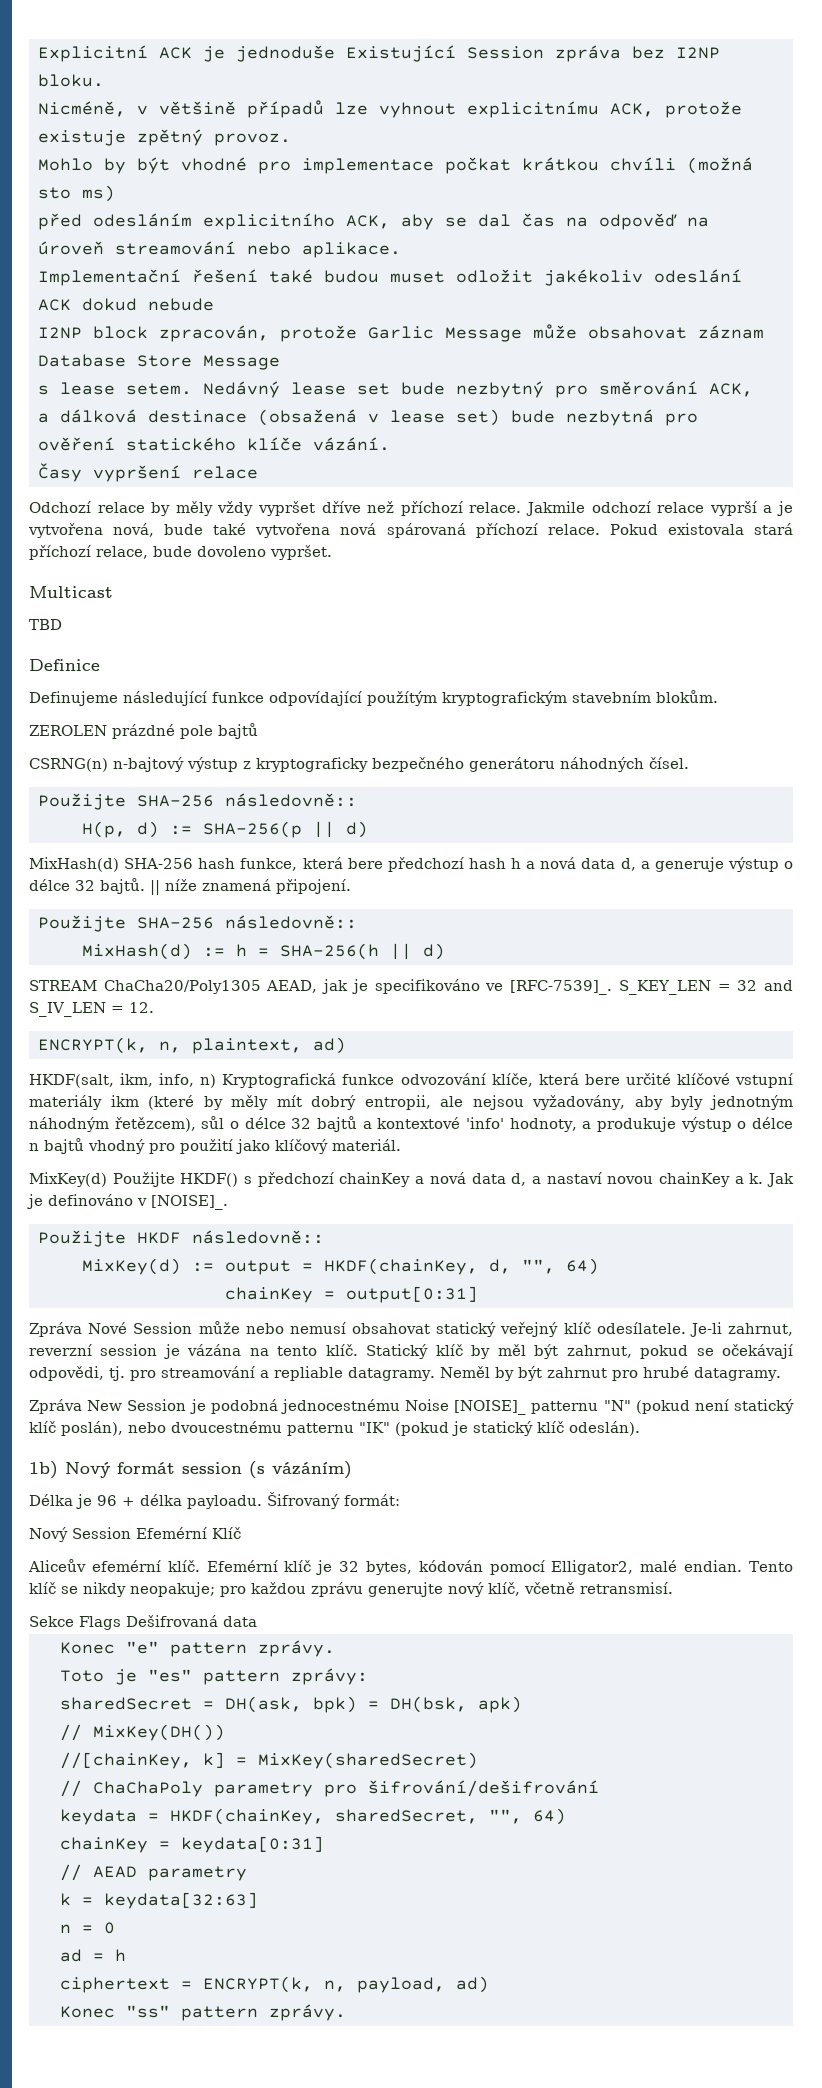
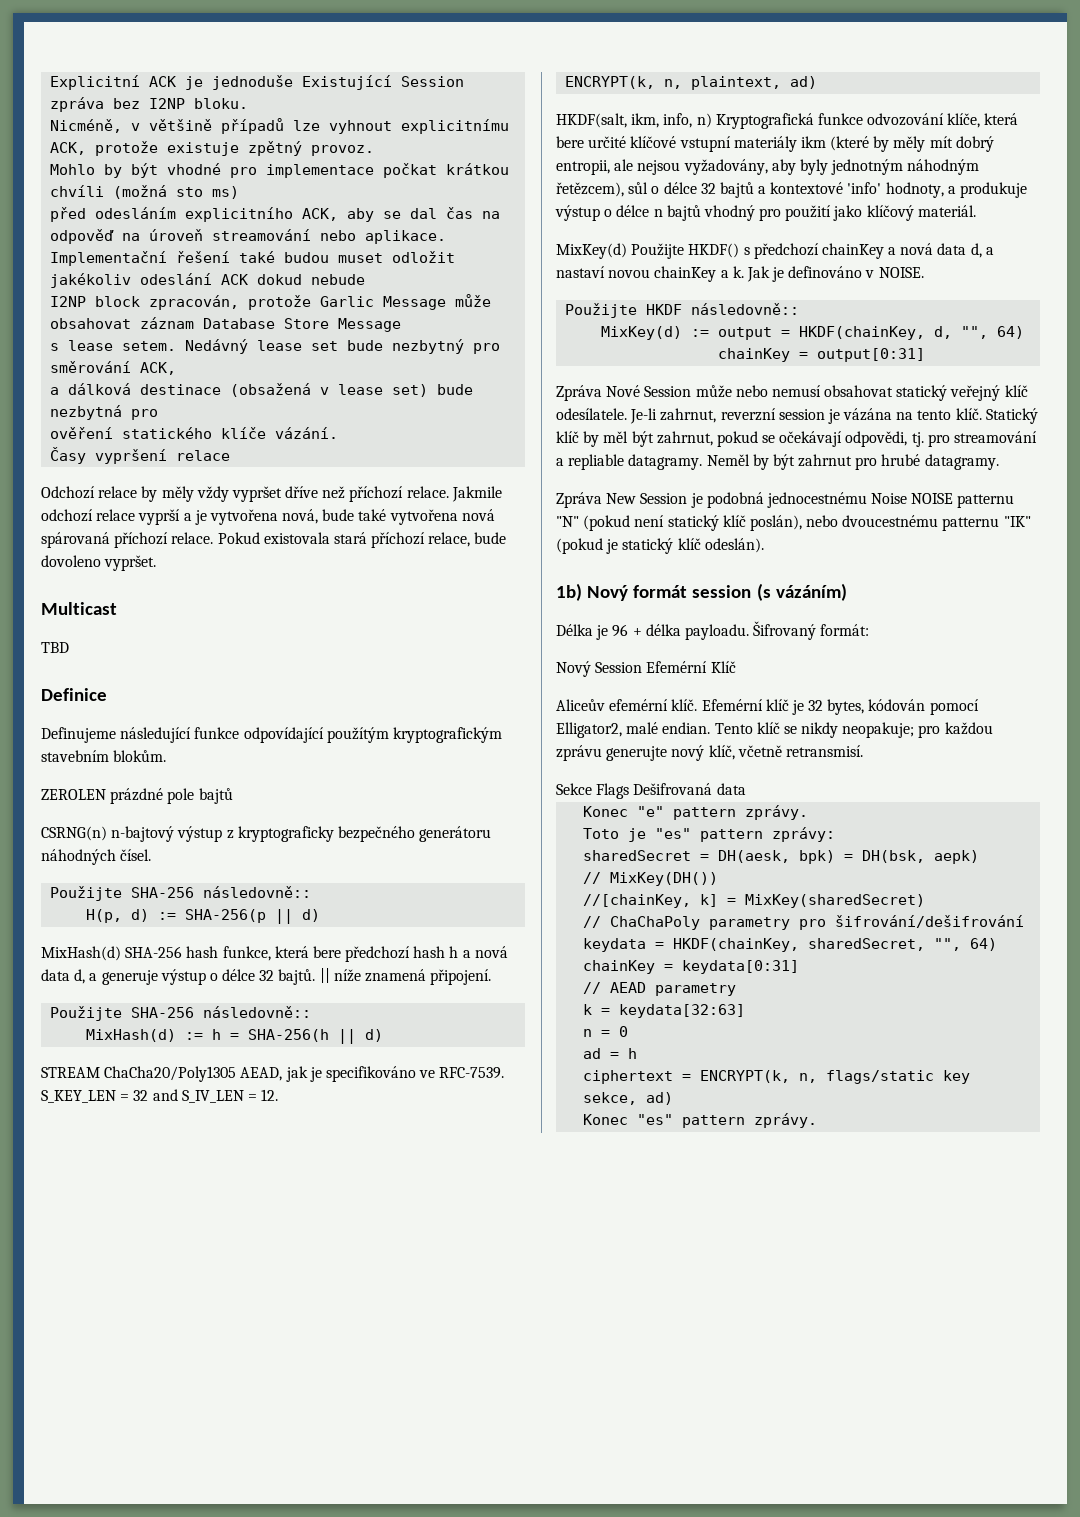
- STREAM ChaCha20/Poly1305 AEAD, jak je specifikováno ve [RFC-7539]_.
+ STREAM ChaCha20/Poly1305 AEAD, jak je specifikováno ve RFC-7539.
- Jak je definováno v [NOISE]_.
+ Jak je definováno v NOISE.
- Zpráva New Session je podobná jednocestnému Noise [NOISE]_ patternu "N" (pokud není statický klíč poslán), nebo dvoucestnému patternu "IK" (pokud je statický klíč odeslán).
+ Zpráva New Session je podobná jednocestnému Noise NOISE patternu "N" (pokud není statický klíč poslán), nebo dvoucestnému patternu "IK" (pokud je statický klíč odeslán).
- sharedSecret = DH(ask, bpk) = DH(bsk, apk)
+ sharedSecret = DH(aesk, bpk) = DH(bsk, aepk)
- ciphertext = ENCRYPT(k, n, payload, ad)
+ ciphertext = ENCRYPT(k, n, flags/static key sekce, ad)
- Konec "ss" pattern zprávy.
+ Konec "es" pattern zprávy.

